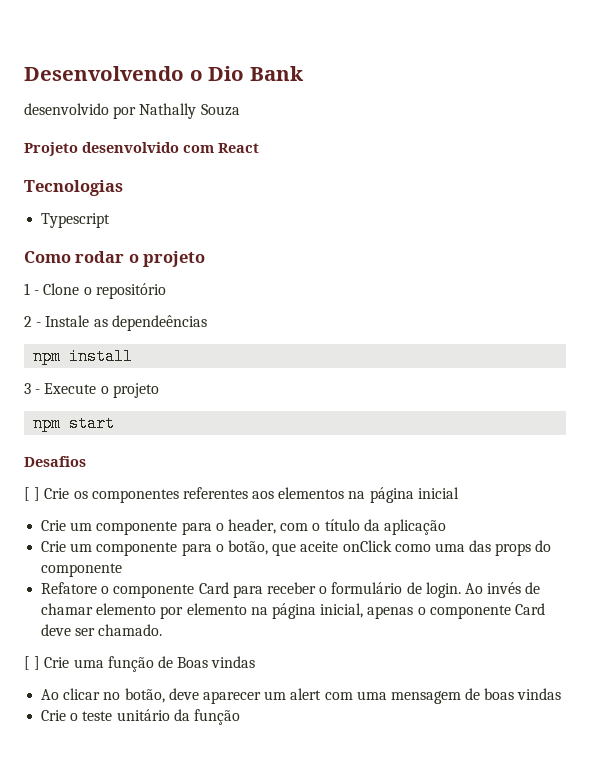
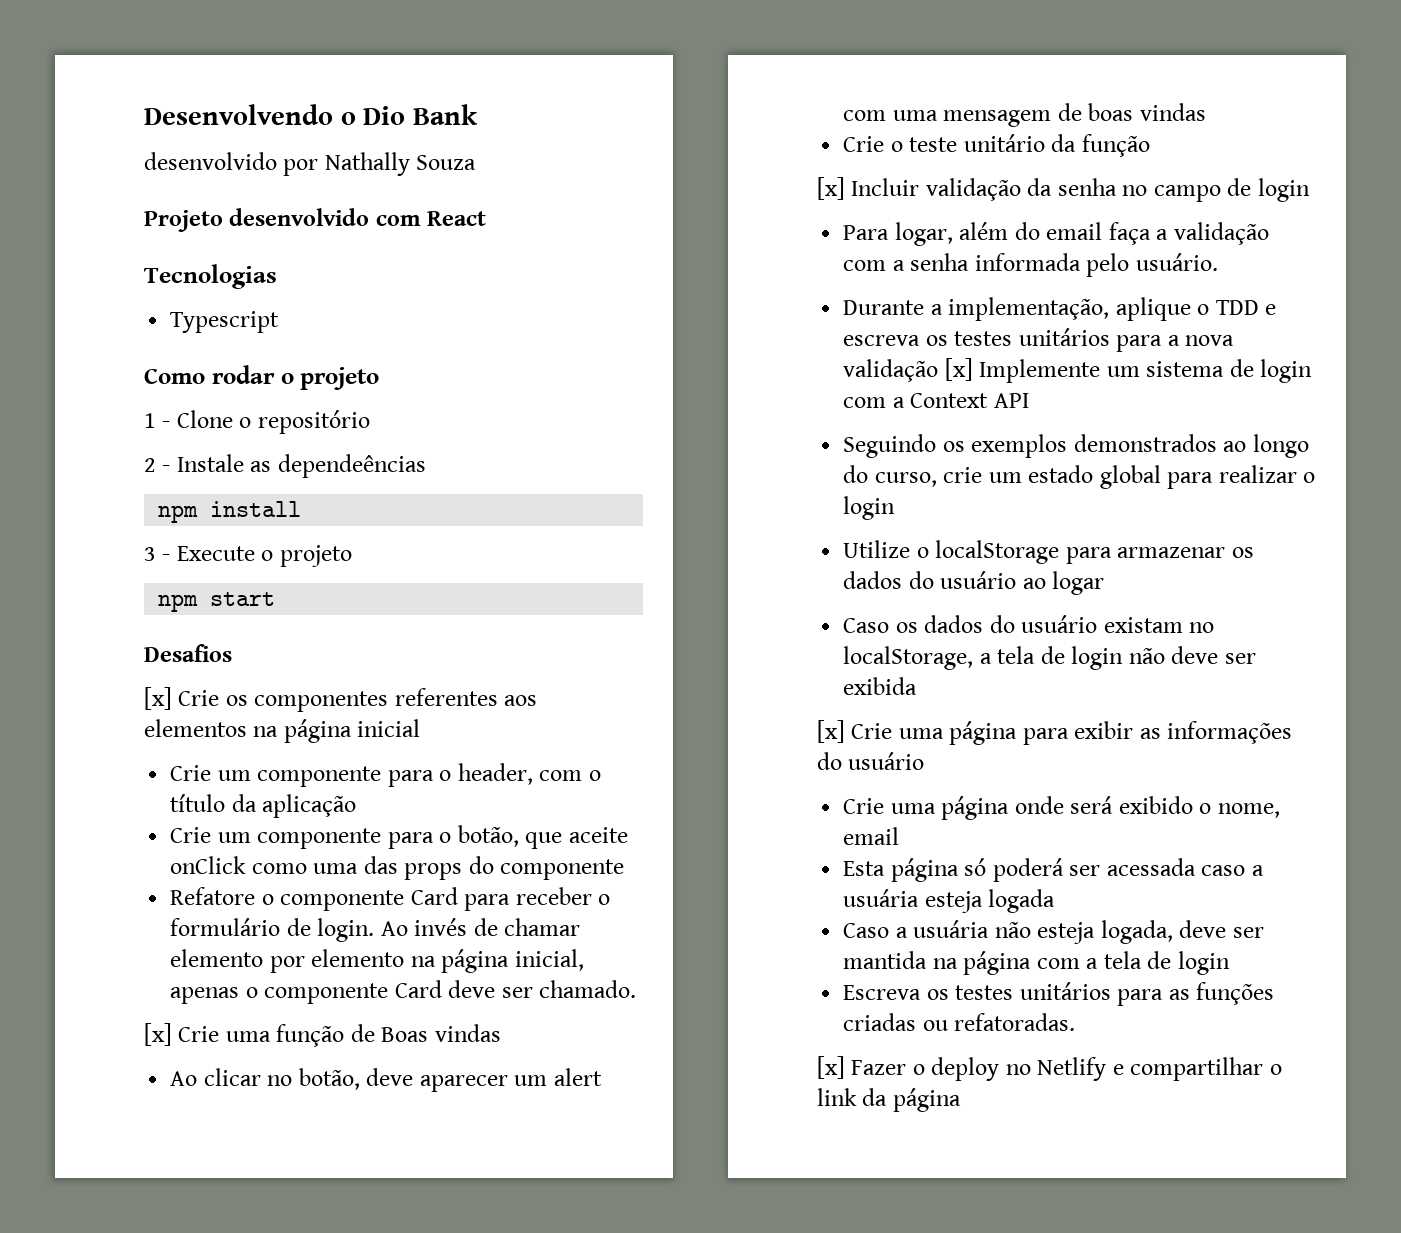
- [ ] Crie os componentes referentes aos elementos na página inicial
+ [x] Crie os componentes referentes aos elementos na página inicial
- [ ] Crie uma função de Boas vindas
+ [x] Crie uma função de Boas vindas
+ [x] Incluir validação da senha no campo de login
+ Para logar, além do email faça a validação com a senha informada pelo usuário.
+ Durante a implementação, aplique o TDD e escreva os testes unitários para a nova validação [x] Implemente um sistema de login com a Context API
+ Seguindo os exemplos demonstrados ao longo do curso, crie um estado global para realizar o login
+ Utilize o localStorage para armazenar os dados do usuário ao logar
+ Caso os dados do usuário existam no localStorage, a tela de login não deve ser exibida
+ [x] Crie uma página para exibir as informações do usuário
+ Crie uma página onde será exibido o nome, email
+ Esta página só poderá ser acessada caso a usuária esteja logada
+ Caso a usuária não esteja logada, deve ser mantida na página com a tela de login
+ Escreva os testes unitários para as funções criadas ou refatoradas.
+ [x] Fazer o deploy no Netlify e compartilhar o link da página

